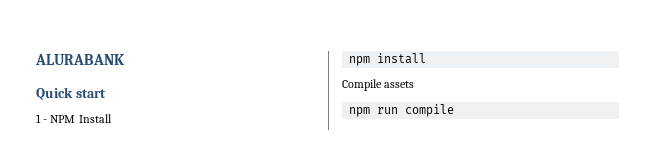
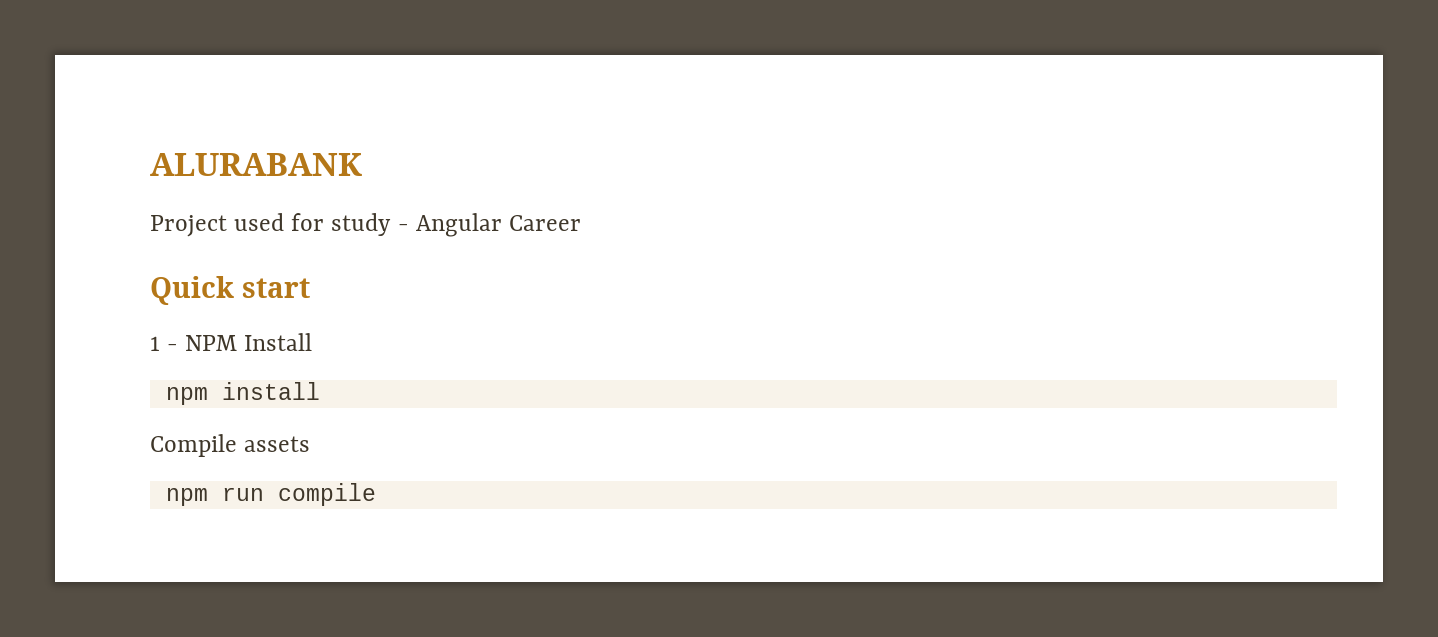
+ Project used for study - Angular Career

